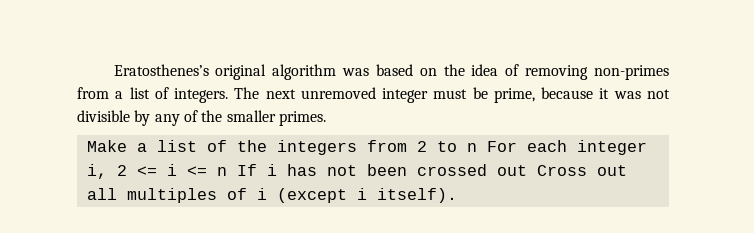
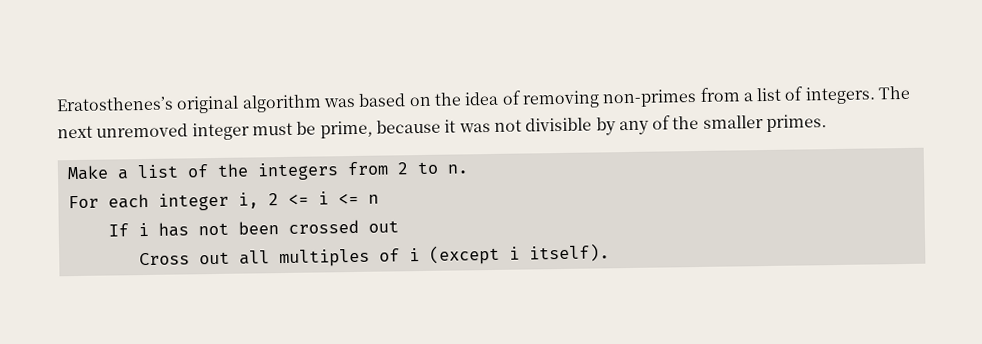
- Make a list of the integers from 2 to n For each integer i, 2 <= i <= n If i has not been crossed out Cross out all multiples of i (except i itself).
+ Make a list of the integers from 2 to n.
+ For each integer i, 2 <= i <= n
+ If i has not been crossed out
+ Cross out all multiples of i (except i itself).

